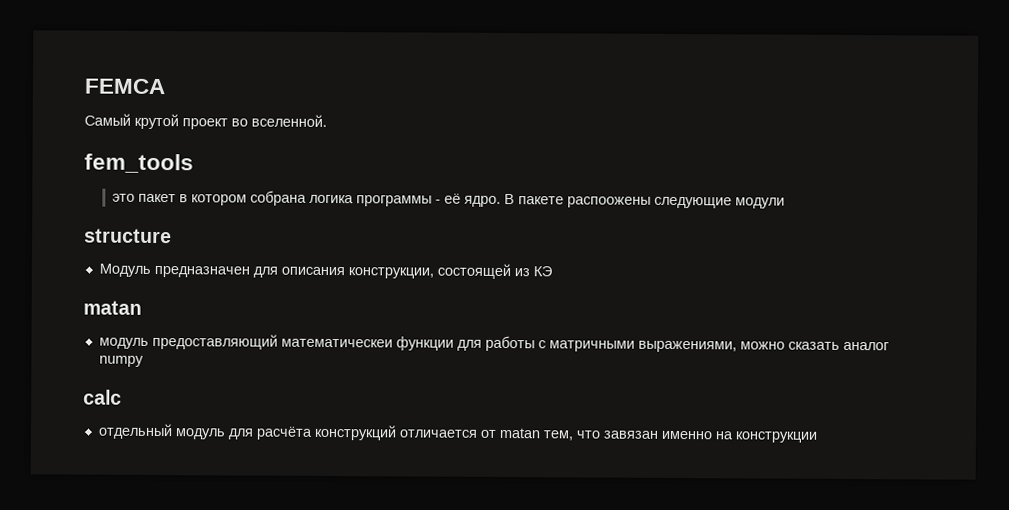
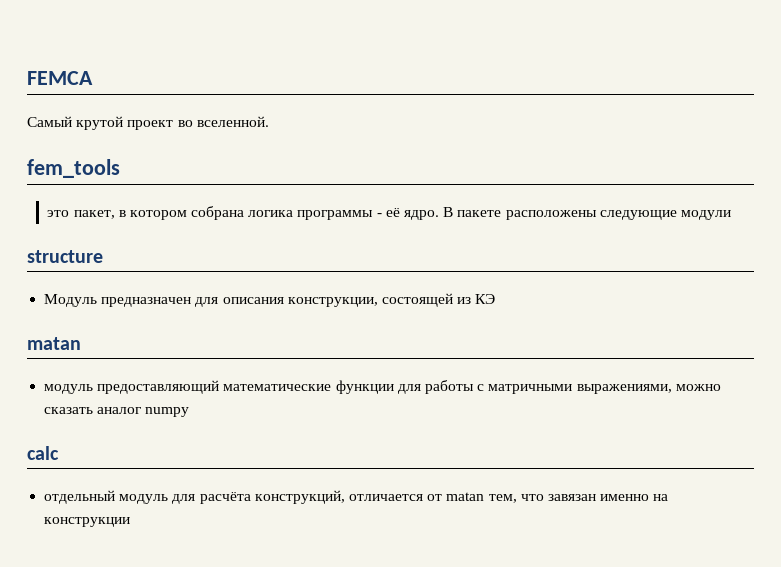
- это пакет в котором собрана логика программы - её ядро.
+ это пакет, в котором собрана логика программы - её ядро.
- В пакете распоожены следующие модули
+ В пакете расположены следующие модули
- модуль предоставляющий математическеи функции для работы с матричными выражениями, можно сказать аналог numpy
+ модуль предоставляющий математические функции для работы с матричными выражениями, можно сказать аналог numpy
- отдельный модуль для расчёта конструкций отличается от matan тем, что завязан именно на конструкции
+ отдельный модуль для расчёта конструкций, отличается от matan тем, что завязан именно на конструкции

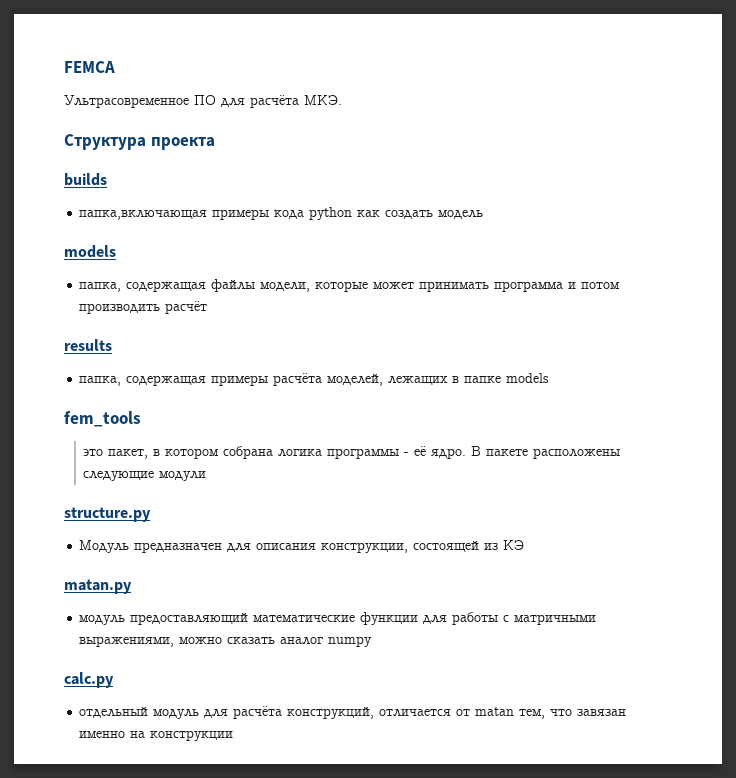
- Самый крутой проект во вселенной.
+ Ультрасовременное ПО для расчёта МКЭ.
+ Структура проекта
+ builds
+ папка,включающая примеры кода python как создать модель
+ models
+ папка, содержащая файлы модели, которые может принимать программа и потом производить расчёт
+ results
+ папка, содержащая примеры расчёта моделей, лежащих в папке models
- structure
+ structure.py
  Модуль предназначен для описания конструкции, состоящей из КЭ
- matan
+ matan.py
- calc
+ calc.py

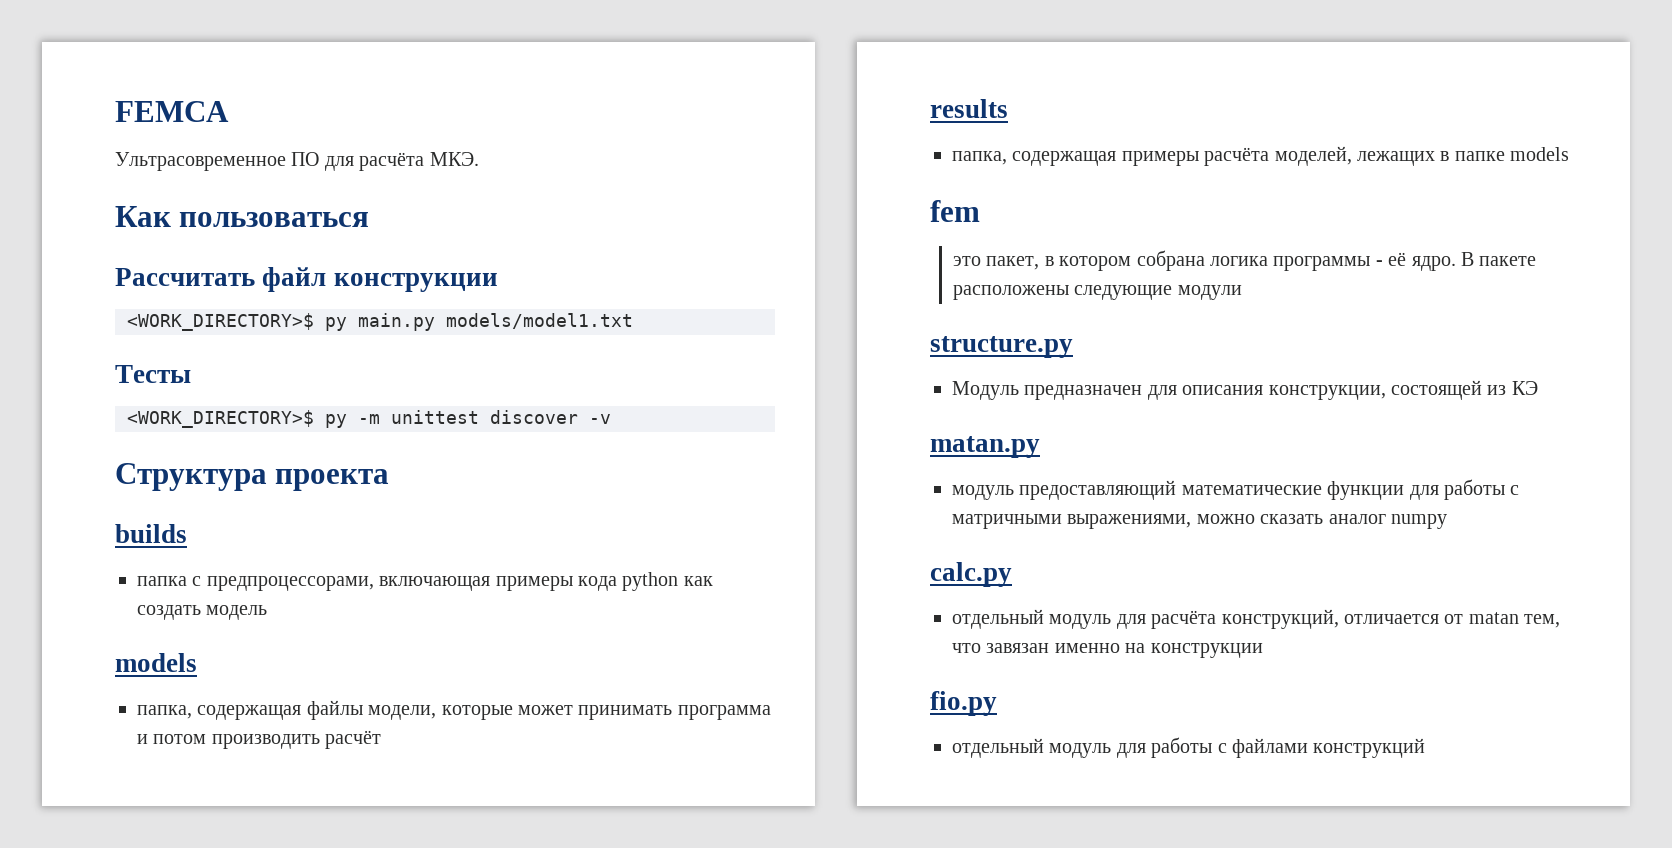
+ Как пользоваться
+ Рассчитать файл конструкции
+ <WORK_DIRECTORY>$ py main.py models/model1.txt
+ Тесты
+ <WORK_DIRECTORY>$ py -m unittest discover -v
- папка,включающая примеры кода python как создать модель
+ папка c предпроцессорами, включающая примеры кода python как создать модель
- fem_tools
+ fem
+ fio.py
+ отдельный модуль для работы с файлами конструкций

